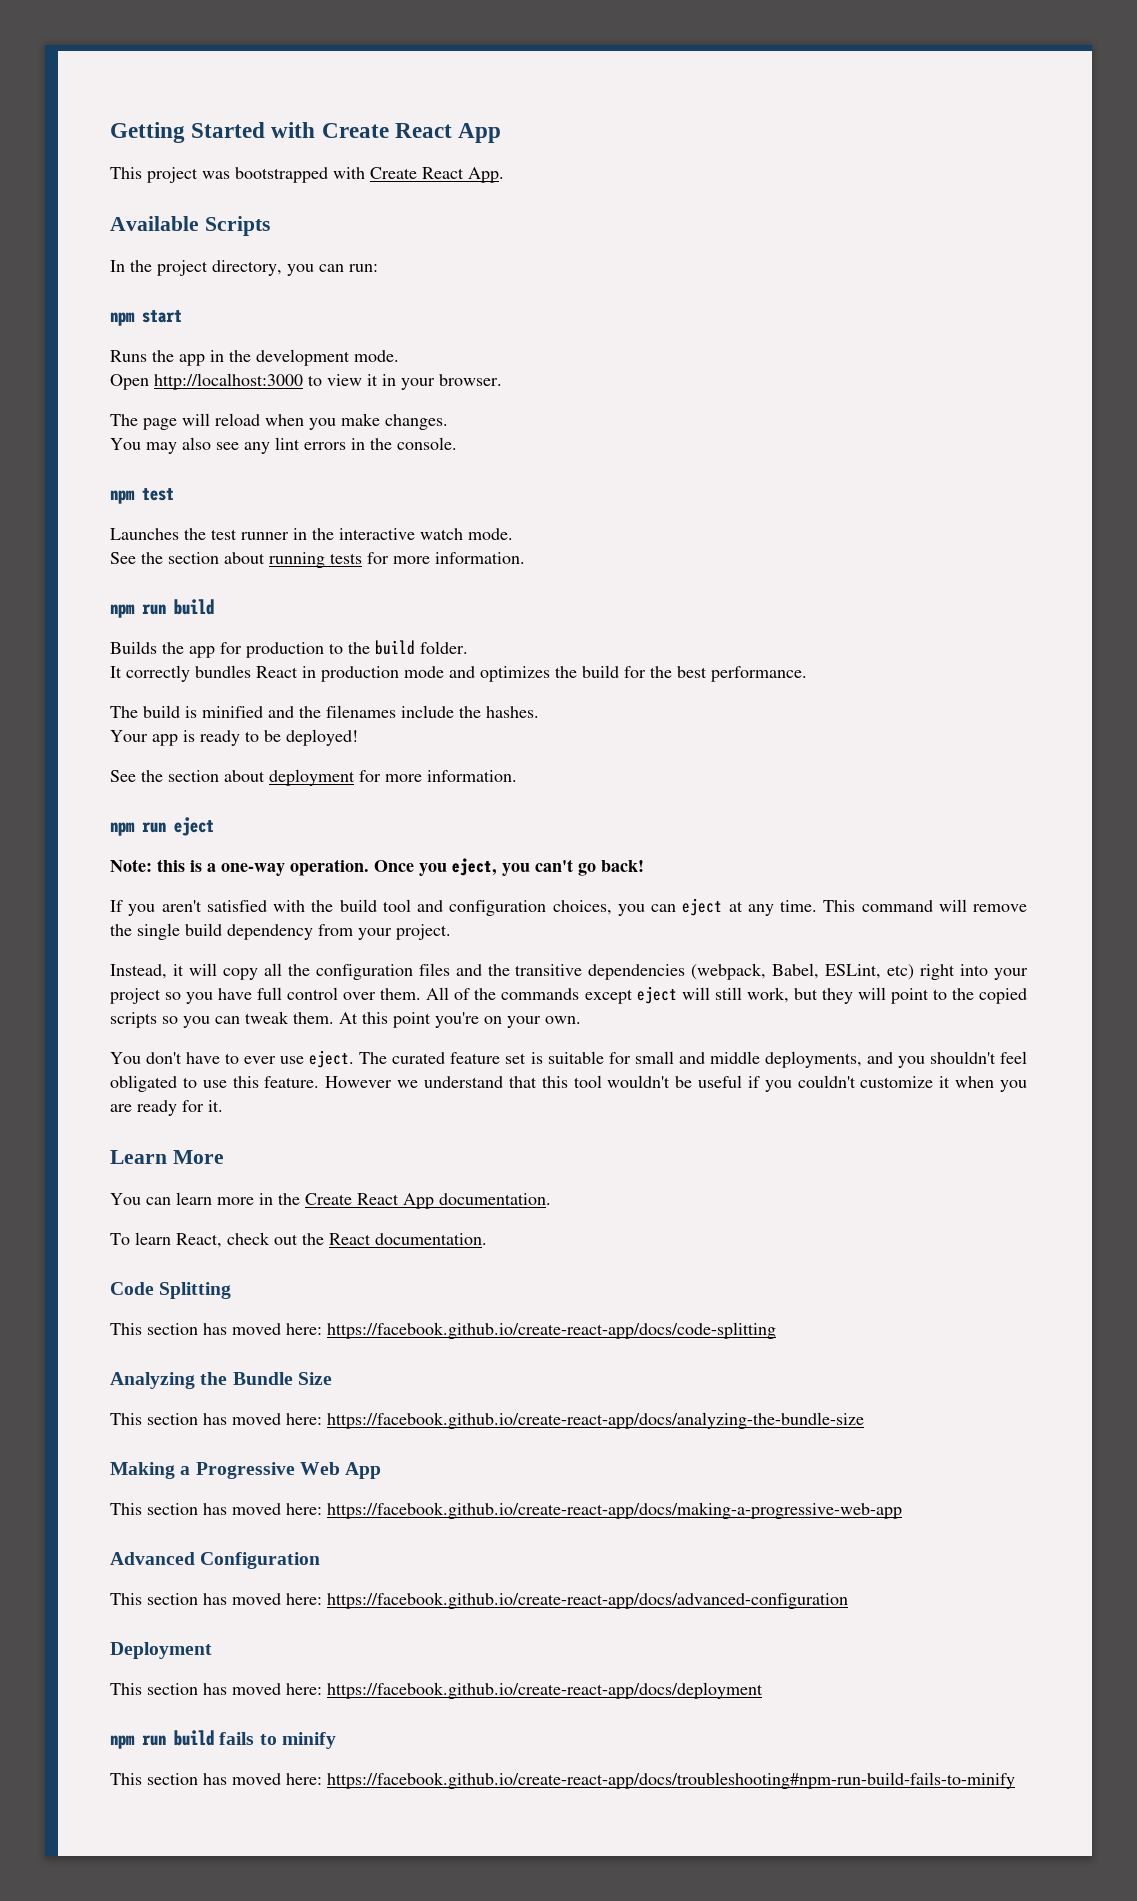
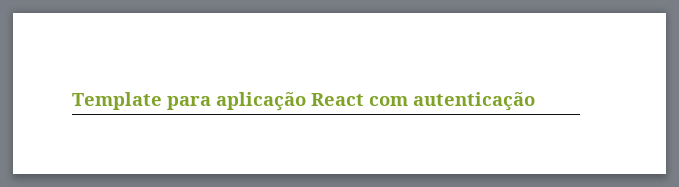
- Getting Started with Create React App
- This project was bootstrapped with Create React App.
- Available Scripts
- In the project directory, you can run:
- npm start
- Runs the app in the development mode.
- Open http://localhost:3000 to view it in your browser.
- The page will reload when you make changes.
- You may also see any lint errors in the console.
- npm test
- Launches the test runner in the interactive watch mode.
- See the section about running tests for more information.
- npm run build
- Builds the app for production to the build folder.
- It correctly bundles React in production mode and optimizes the build for the best performance.
- The build is minified and the filenames include the hashes.
- Your app is ready to be deployed!
- See the section about deployment for more information.
- npm run eject
- Note: this is a one-way operation. Once you eject, you can't go back!
- If you aren't satisfied with the build tool and configuration choices, you can eject at any time. This command will remove the single build dependency from your project.
- Instead, it will copy all the configuration files and the transitive dependencies (webpack, Babel, ESLint, etc) right into your project so you have full control over them. All of the commands except eject will still work, but they will point to the copied scripts so you can tweak them. At this point you're on your own.
- You don't have to ever use eject. The curated feature set is suitable for small and middle deployments, and you shouldn't feel obligated to use this feature. However we understand that this tool wouldn't be useful if you couldn't customize it when you are ready for it.
- Learn More
- You can learn more in the Create React App documentation.
- To learn React, check out the React documentation.
- Code Splitting
- This section has moved here: https://facebook.github.io/create-react-app/docs/code-splitting
- Analyzing the Bundle Size
- This section has moved here: https://facebook.github.io/create-react-app/docs/analyzing-the-bundle-size
- Making a Progressive Web App
- This section has moved here: https://facebook.github.io/create-react-app/docs/making-a-progressive-web-app
- Advanced Configuration
- This section has moved here: https://facebook.github.io/create-react-app/docs/advanced-configuration
- Deployment
- This section has moved here: https://facebook.github.io/create-react-app/docs/deployment
- npm run build fails to minify
- This section has moved here: https://facebook.github.io/create-react-app/docs/troubleshooting#npm-run-build-fails-to-minify
+ Template para aplicação React com autenticação

